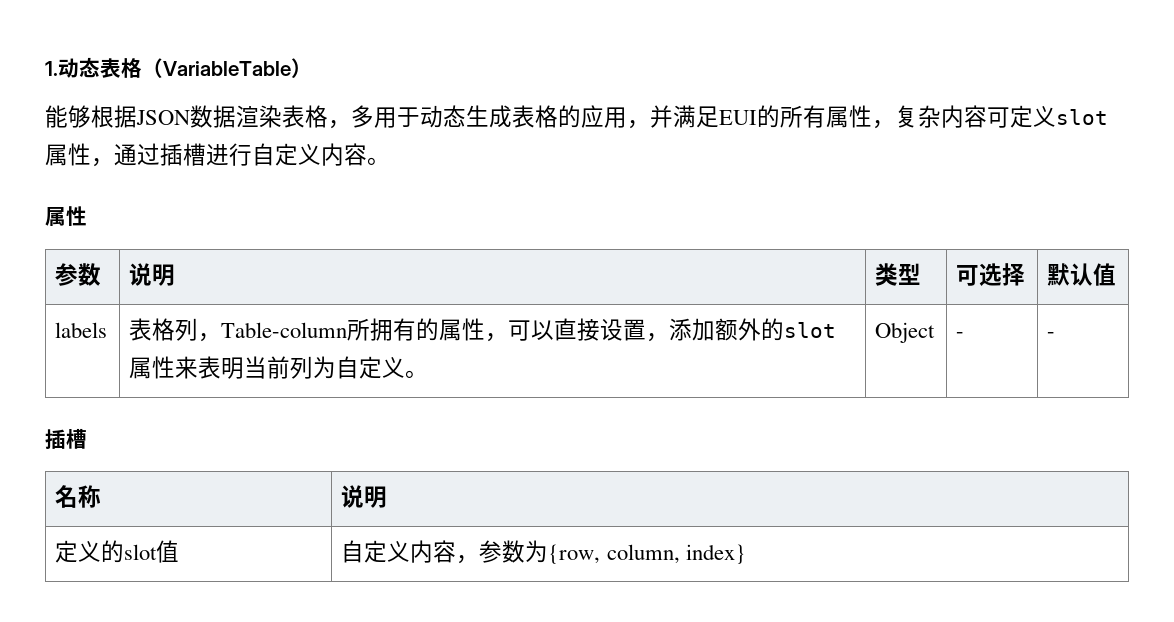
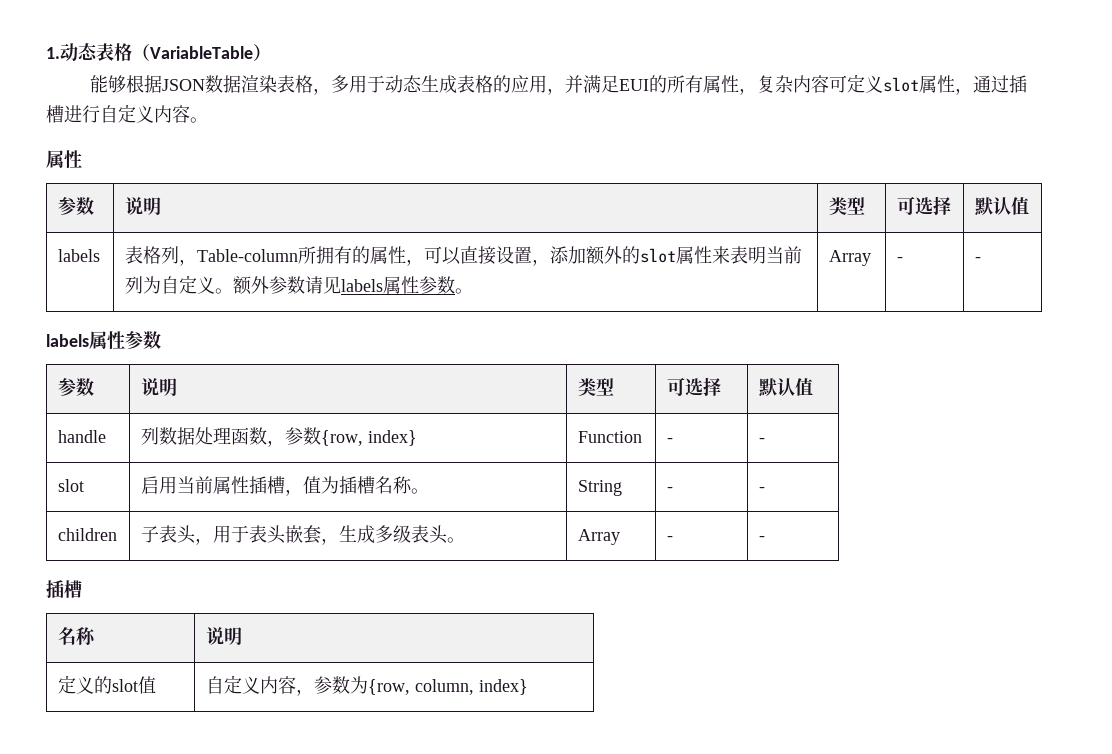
- labels | 表格列，Table-column所拥有的属性，可以直接设置，添加额外的slot属性来表明当前列为自定义。 | Object | - | -
+ labels | 表格列，Table-column所拥有的属性，可以直接设置，添加额外的slot属性来表明当前列为自定义。额外参数请见labels属性参数。 | Array | - | -
+ labels属性参数
+ 参数 | 说明 | 类型 | 可选择 | 默认值
+ handle | 列数据处理函数，参数{row, index} | Function | - | -
+ slot | 启用当前属性插槽，值为插槽名称。 | String | - | -
+ children | 子表头，用于表头嵌套，生成多级表头。 | Array | - | -

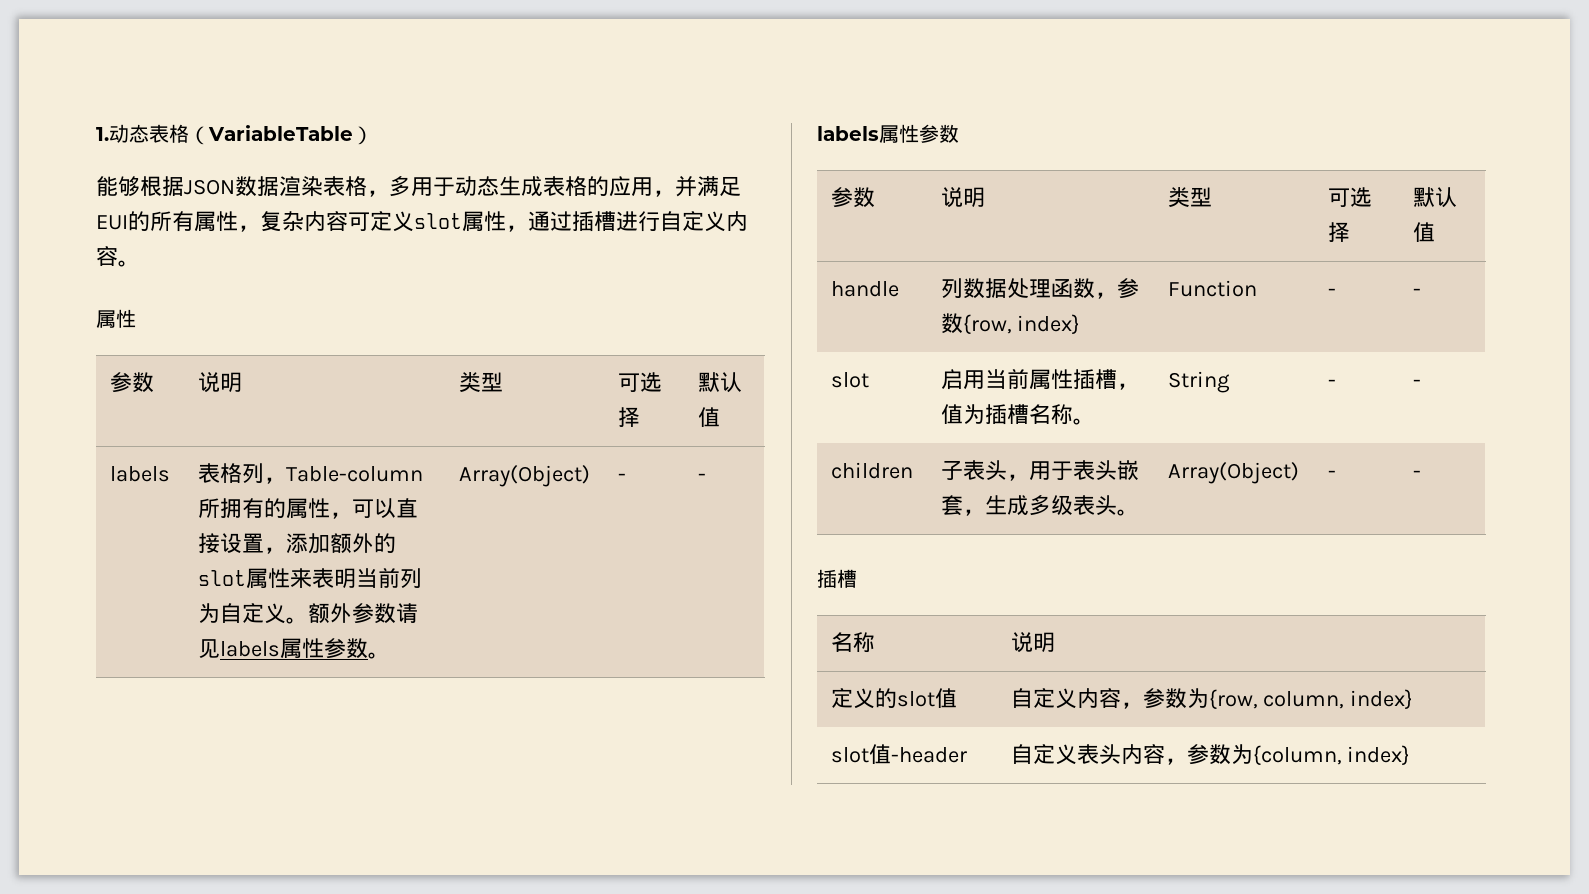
- labels | 表格列，Table-column所拥有的属性，可以直接设置，添加额外的slot属性来表明当前列为自定义。额外参数请见labels属性参数。 | Array | - | -
+ labels | 表格列，Table-column所拥有的属性，可以直接设置，添加额外的slot属性来表明当前列为自定义。额外参数请见labels属性参数。 | Array(Object) | - | -
- children | 子表头，用于表头嵌套，生成多级表头。 | Array | - | -
+ children | 子表头，用于表头嵌套，生成多级表头。 | Array(Object) | - | -
+ slot值-header | 自定义表头内容，参数为{column, index}

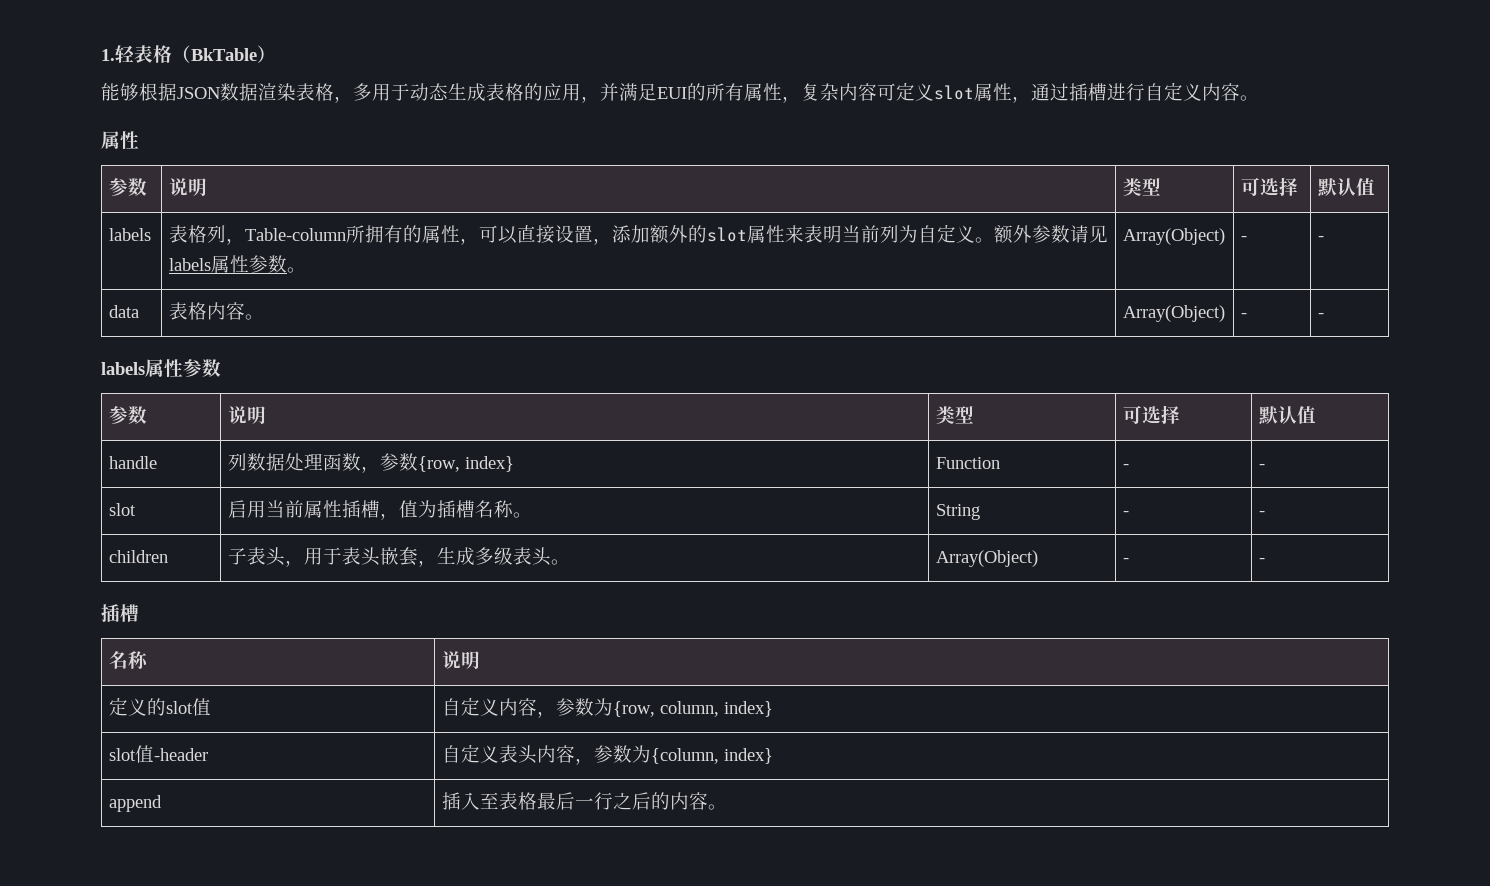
- 1.动态表格（VariableTable）
+ 1.轻表格（BkTable）
+ data | 表格内容。 | Array(Object) | - | -
+ append | 插入至表格最后一行之后的内容。

